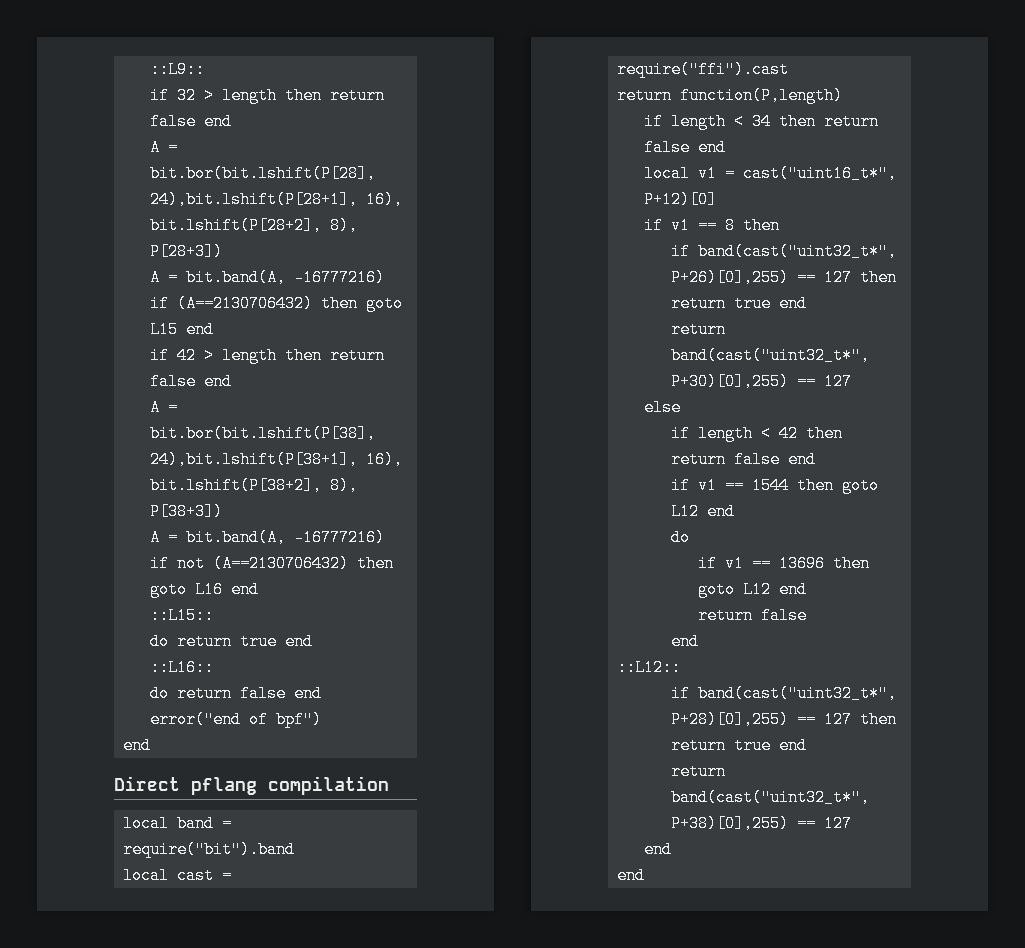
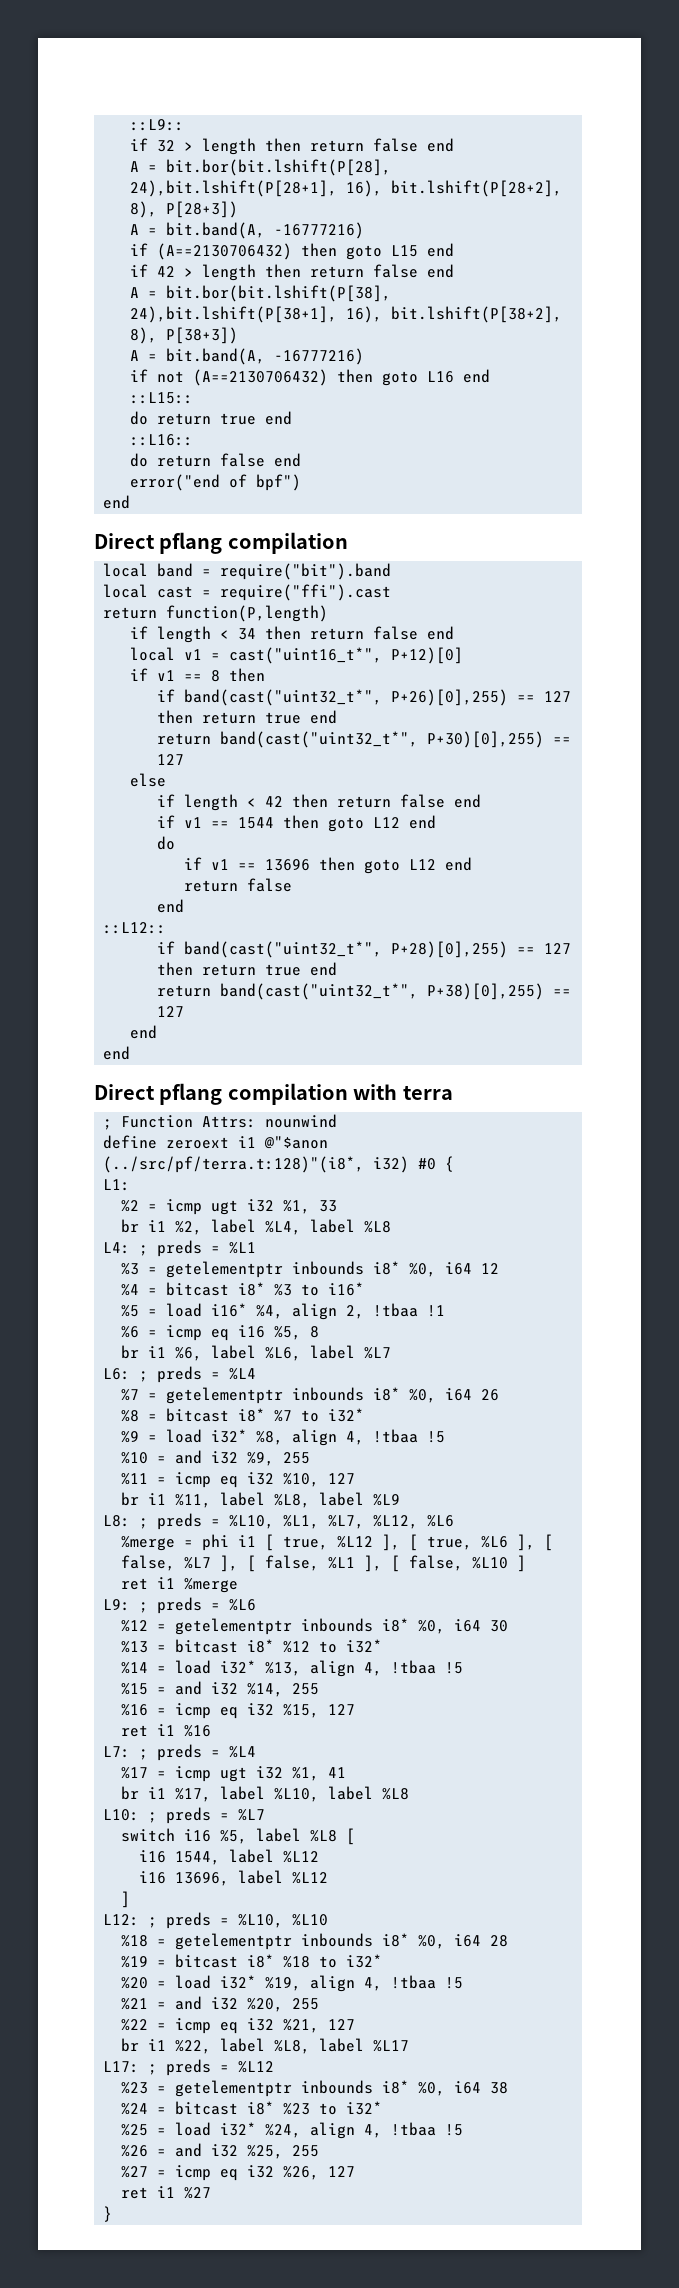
+ Direct pflang compilation with terra
+ ; Function Attrs: nounwind
+ define zeroext i1 @"$anon (../src/pf/terra.t:128)"(i8*, i32) #0 {
+ L1:
+ %2 = icmp ugt i32 %1, 33
+ br i1 %2, label %L4, label %L8
+ L4: ; preds = %L1
+ %3 = getelementptr inbounds i8* %0, i64 12
+ %4 = bitcast i8* %3 to i16*
+ %5 = load i16* %4, align 2, !tbaa !1
+ %6 = icmp eq i16 %5, 8
+ br i1 %6, label %L6, label %L7
+ L6: ; preds = %L4
+ %7 = getelementptr inbounds i8* %0, i64 26
+ %8 = bitcast i8* %7 to i32*
+ %9 = load i32* %8, align 4, !tbaa !5
+ %10 = and i32 %9, 255
+ %11 = icmp eq i32 %10, 127
+ br i1 %11, label %L8, label %L9
+ L8: ; preds = %L10, %L1, %L7, %L12, %L6
+ %merge = phi i1 [ true, %L12 ], [ true, %L6 ], [ false, %L7 ], [ false, %L1 ], [ false, %L10 ]
+ ret i1 %merge
+ L9: ; preds = %L6
+ %12 = getelementptr inbounds i8* %0, i64 30
+ %13 = bitcast i8* %12 to i32*
+ %14 = load i32* %13, align 4, !tbaa !5
+ %15 = and i32 %14, 255
+ %16 = icmp eq i32 %15, 127
+ ret i1 %16
+ L7: ; preds = %L4
+ %17 = icmp ugt i32 %1, 41
+ br i1 %17, label %L10, label %L8
+ L10: ; preds = %L7
+ switch i16 %5, label %L8 [
+ i16 1544, label %L12
+ i16 13696, label %L12
+ ]
+ L12: ; preds = %L10, %L10
+ %18 = getelementptr inbounds i8* %0, i64 28
+ %19 = bitcast i8* %18 to i32*
+ %20 = load i32* %19, align 4, !tbaa !5
+ %21 = and i32 %20, 255
+ %22 = icmp eq i32 %21, 127
+ br i1 %22, label %L8, label %L17
+ L17: ; preds = %L12
+ %23 = getelementptr inbounds i8* %0, i64 38
+ %24 = bitcast i8* %23 to i32*
+ %25 = load i32* %24, align 4, !tbaa !5
+ %26 = and i32 %25, 255
+ %27 = icmp eq i32 %26, 127
+ ret i1 %27
+ }

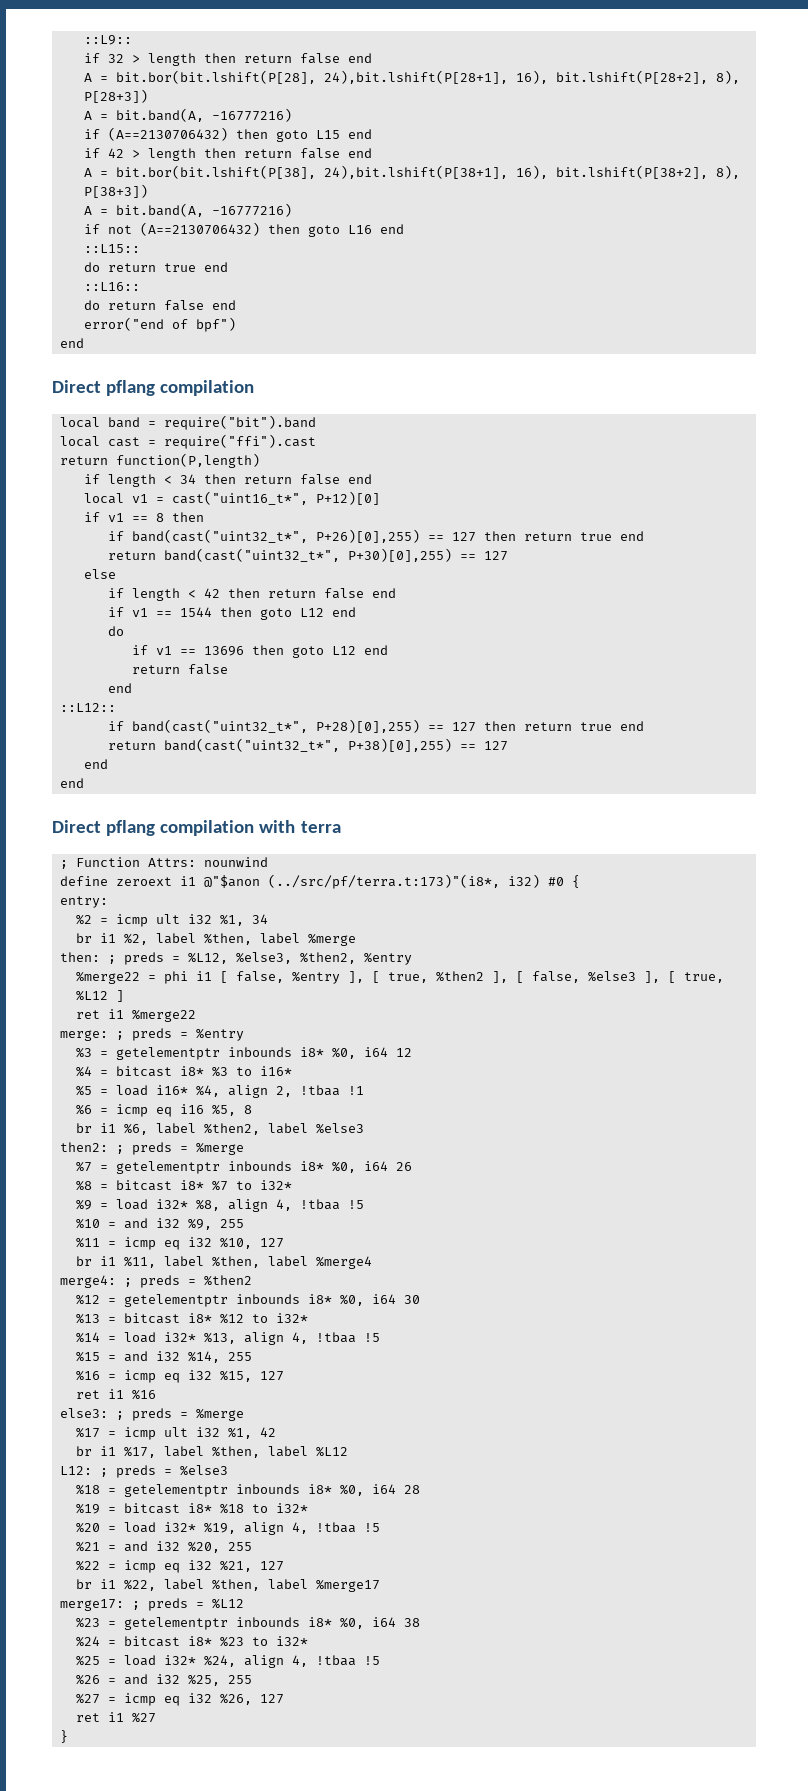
- define zeroext i1 @"$anon (../src/pf/terra.t:128)"(i8*, i32) #0 {
+ define zeroext i1 @"$anon (../src/pf/terra.t:173)"(i8*, i32) #0 {
- L1:
+ entry:
- %2 = icmp ugt i32 %1, 33
+ %2 = icmp ult i32 %1, 34
- br i1 %2, label %L4, label %L8
- L4: ; preds = %L1
+ br i1 %2, label %then, label %merge
+ then: ; preds = %L12, %else3, %then2, %entry
+ %merge22 = phi i1 [ false, %entry ], [ true, %then2 ], [ false, %else3 ], [ true, %L12 ]
+ ret i1 %merge22
+ merge: ; preds = %entry
- br i1 %6, label %L6, label %L7
- L6: ; preds = %L4
+ br i1 %6, label %then2, label %else3
+ then2: ; preds = %merge
- br i1 %11, label %L8, label %L9
- L8: ; preds = %L10, %L1, %L7, %L12, %L6
- %merge = phi i1 [ true, %L12 ], [ true, %L6 ], [ false, %L7 ], [ false, %L1 ], [ false, %L10 ]
- ret i1 %merge
- L9: ; preds = %L6
+ br i1 %11, label %then, label %merge4
+ merge4: ; preds = %then2
- L7: ; preds = %L4
+ else3: ; preds = %merge
- %17 = icmp ugt i32 %1, 41
+ %17 = icmp ult i32 %1, 42
- br i1 %17, label %L10, label %L8
- L10: ; preds = %L7
- switch i16 %5, label %L8 [
- i16 1544, label %L12
- i16 13696, label %L12
- ]
+ br i1 %17, label %then, label %L12
- L12: ; preds = %L10, %L10
+ L12: ; preds = %else3
- br i1 %22, label %L8, label %L17
- L17: ; preds = %L12
+ br i1 %22, label %then, label %merge17
+ merge17: ; preds = %L12

